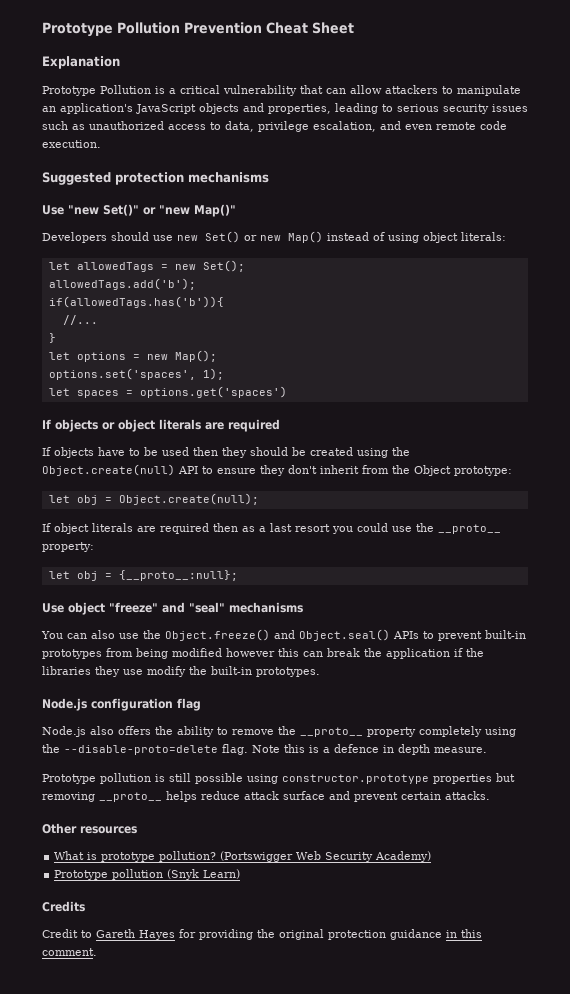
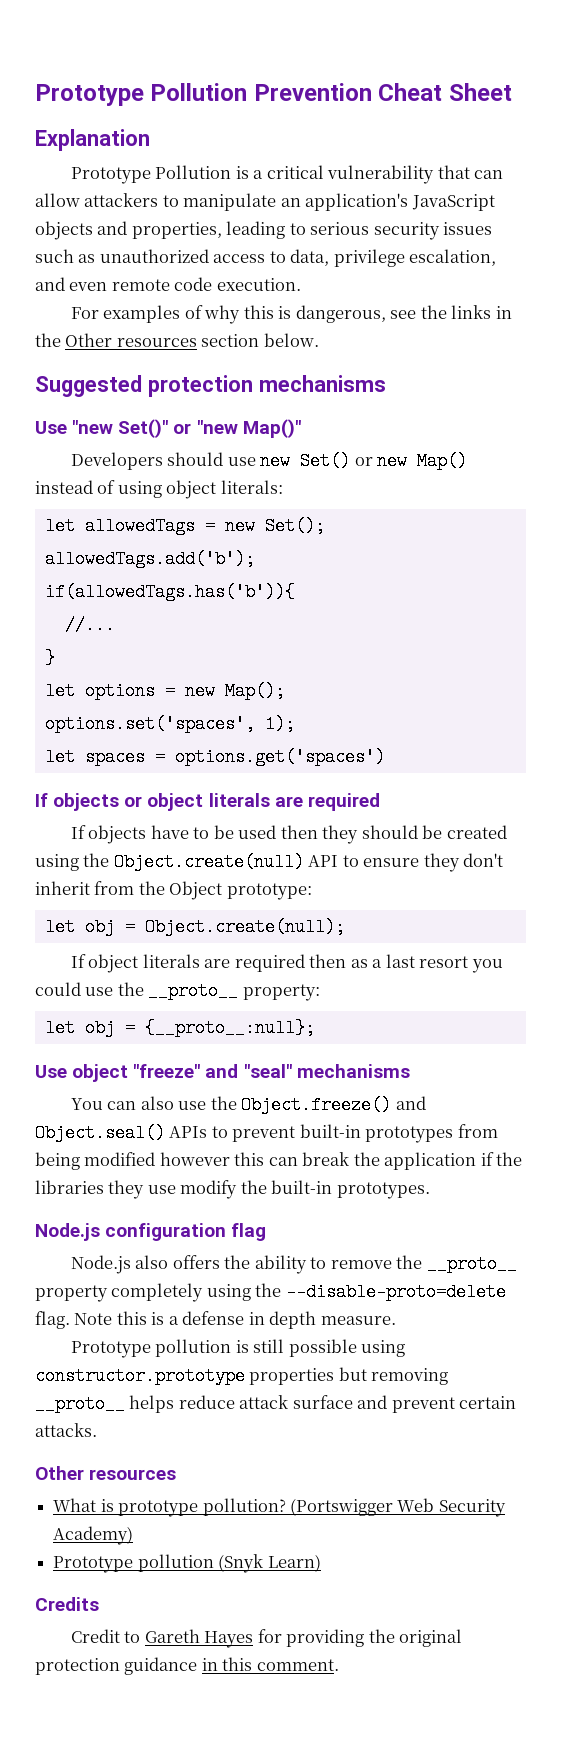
+ For examples of why this is dangerous, see the links in the Other resources section below.
- Note this is a defence in depth measure.
+ Note this is a defense in depth measure.

